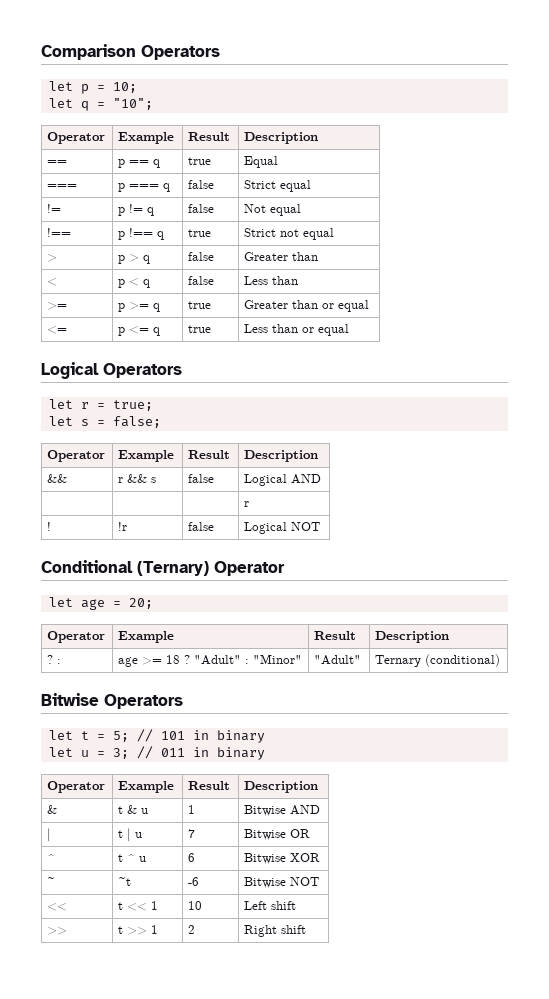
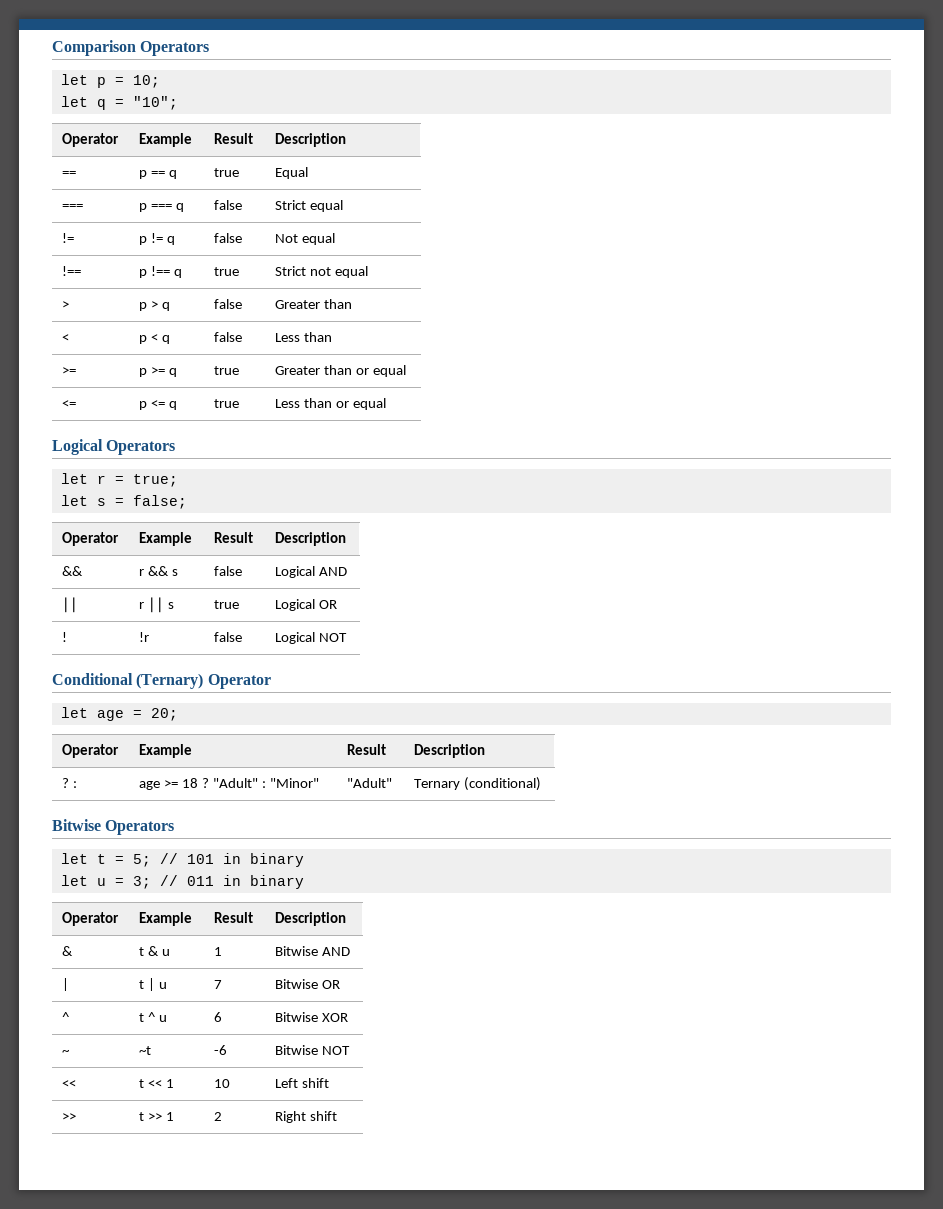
- | | | r
+ ∣∣ | r ∣∣ s | true | Logical OR

